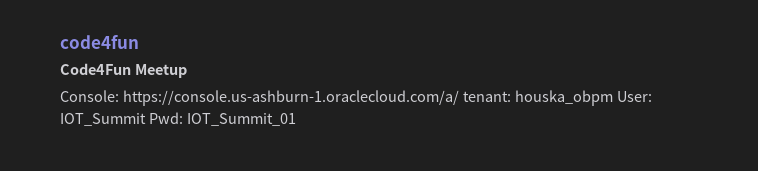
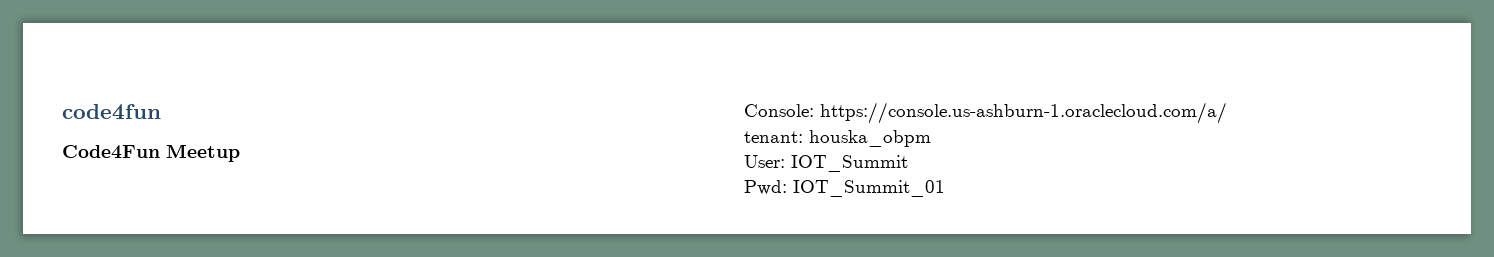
- Console: https://console.us-ashburn-1.oraclecloud.com/a/ tenant: houska_obpm User: IOT_Summit Pwd: IOT_Summit_01
+ Console: https://console.us-ashburn-1.oraclecloud.com/a/
+ tenant: houska_obpm
+ User: IOT_Summit
+ Pwd: IOT_Summit_01

